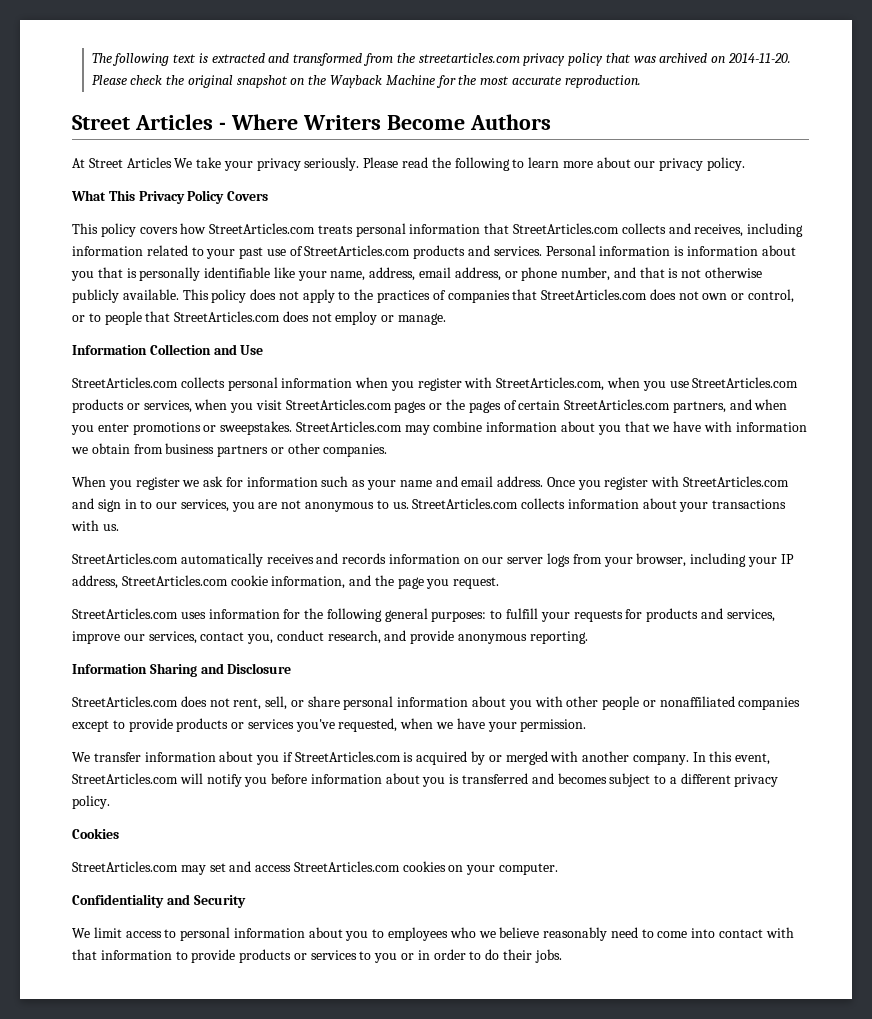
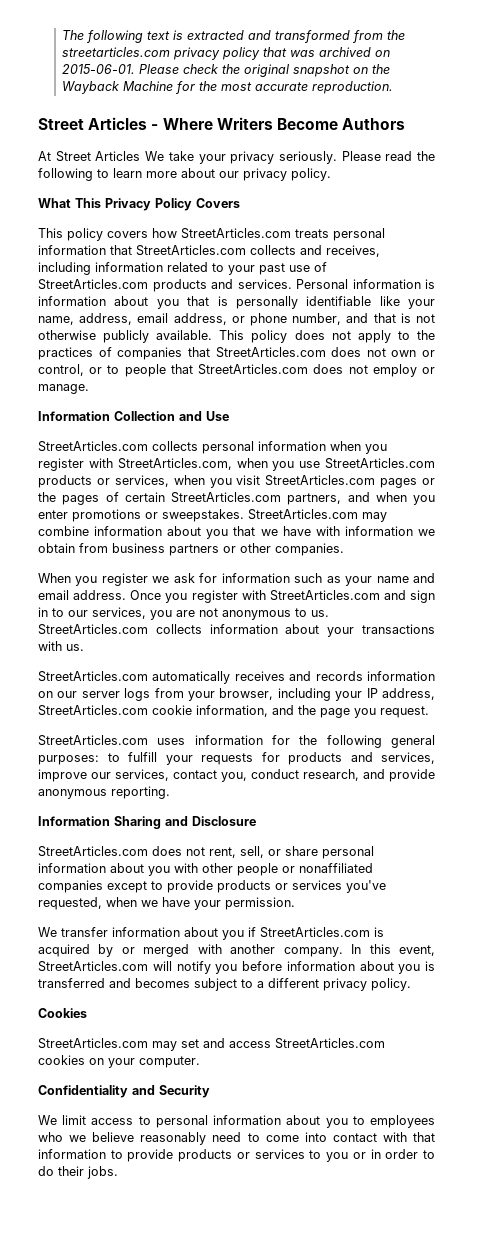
- The following text is extracted and transformed from the streetarticles.com privacy policy that was archived on 2014-11-20.
+ The following text is extracted and transformed from the streetarticles.com privacy policy that was archived on 2015-06-01.

